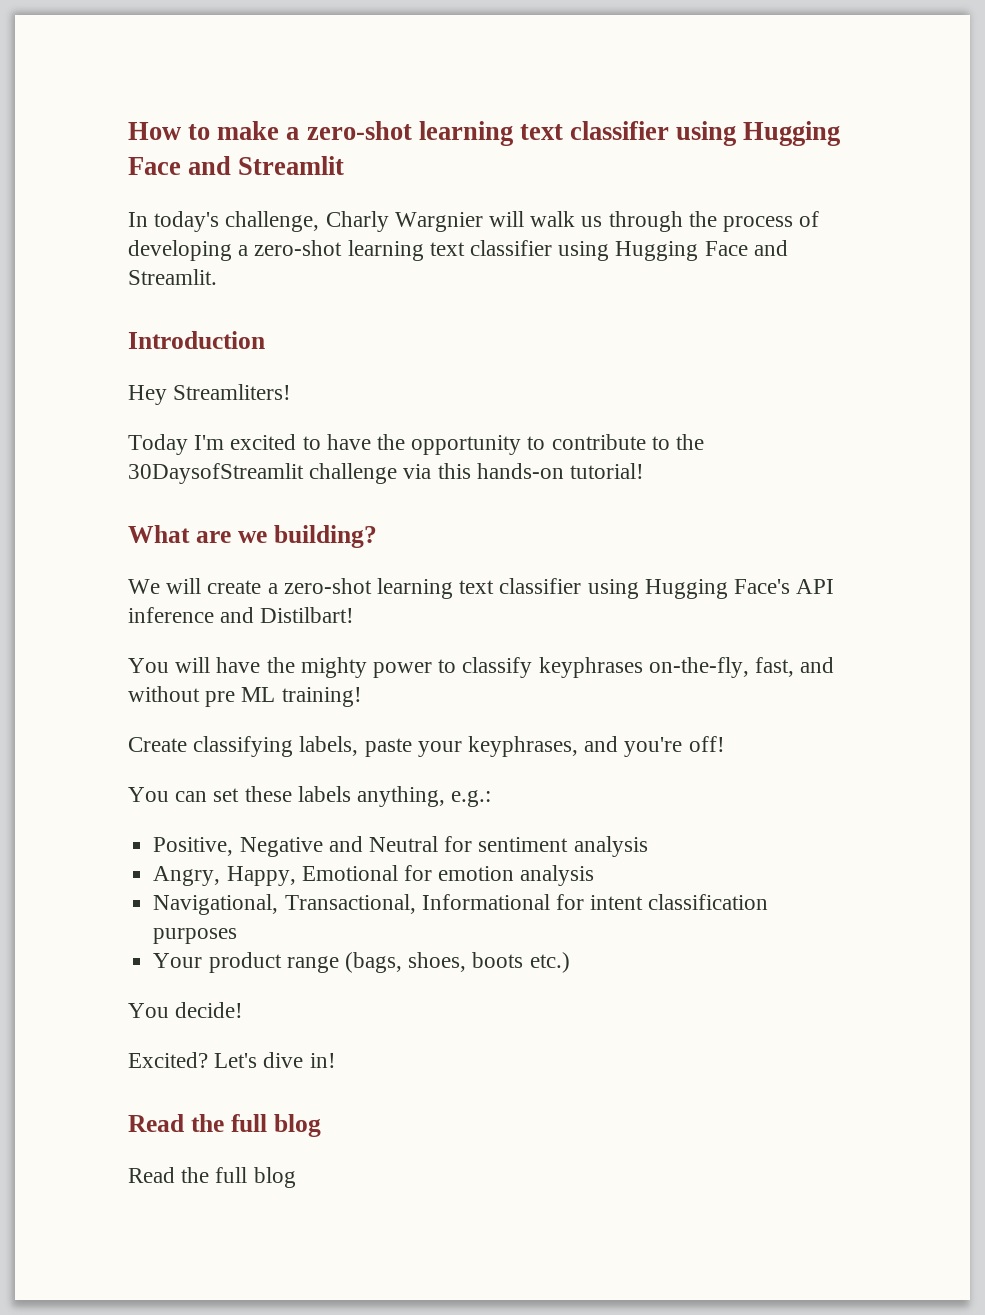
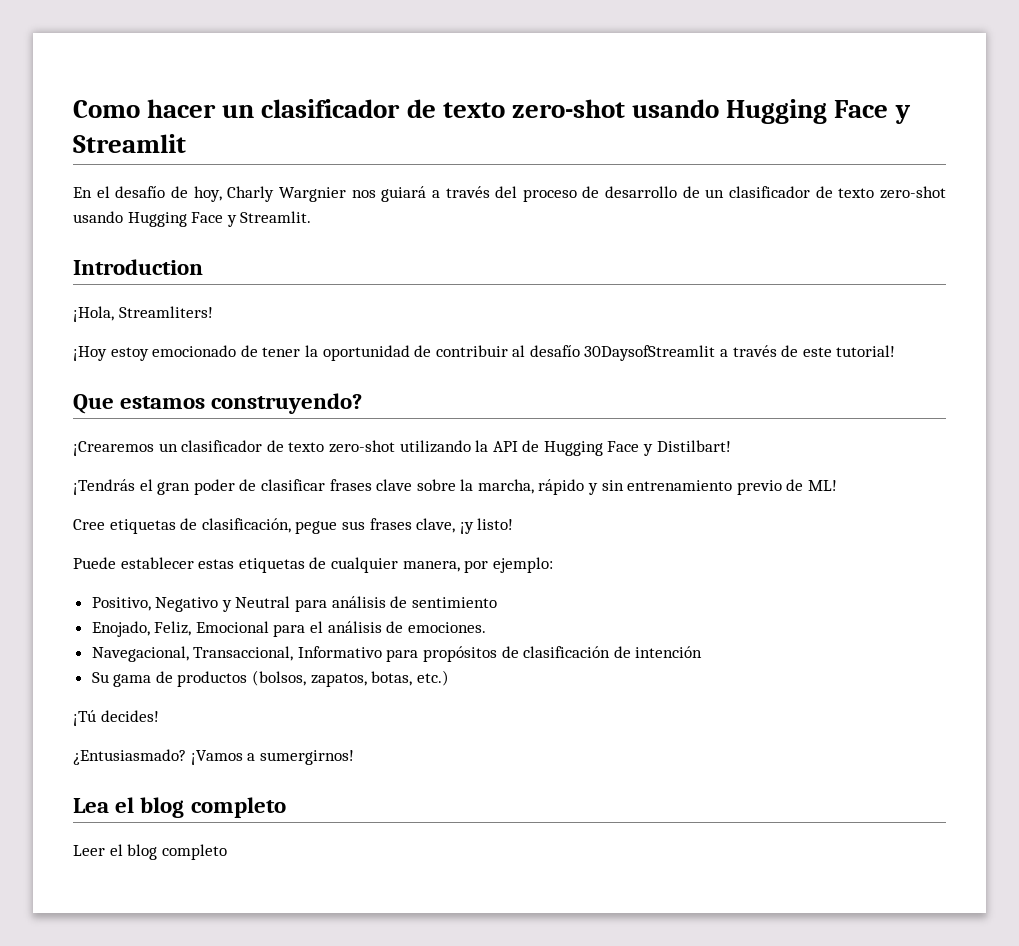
- How to make a zero-shot learning text classifier using Hugging Face and Streamlit
+ Como hacer un clasificador de texto zero-shot usando Hugging Face y Streamlit
- In today's challenge, Charly Wargnier will walk us through the process of developing a zero-shot learning text classifier using Hugging Face and Streamlit.
+ En el desafío de hoy, Charly Wargnier nos guiará a través del proceso de desarrollo de un clasificador de texto zero-shot usando Hugging Face y Streamlit.
- Hey Streamliters!
+ ¡Hola, Streamliters!
- Today I'm excited to have the opportunity to contribute to the 30DaysofStreamlit challenge via this hands-on tutorial!
- What are we building?
- We will create a zero-shot learning text classifier using Hugging Face's API inference and Distilbart!
- You will have the mighty power to classify keyphrases on-the-fly, fast, and without pre ML training!
- Create classifying labels, paste your keyphrases, and you're off!
- You can set these labels anything, e.g.:
- Positive, Negative and Neutral for sentiment analysis
- Angry, Happy, Emotional for emotion analysis
- Navigational, Transactional, Informational for intent classification purposes
- Your product range (bags, shoes, boots etc.)
- You decide!
- Excited? Let's dive in!
- Read the full blog
- Read the full blog
+ ¡Hoy estoy emocionado de tener la oportunidad de contribuir al desafío 30DaysofStreamlit a través de este tutorial!
+ Que estamos construyendo?
+ ¡Crearemos un clasificador de texto zero-shot utilizando la API de Hugging Face y Distilbart!
+ ¡Tendrás el gran poder de clasificar frases clave sobre la marcha, rápido y sin entrenamiento previo de ML!
+ Cree etiquetas de clasificación, pegue sus frases clave, ¡y listo!
+ Puede establecer estas etiquetas de cualquier manera, por ejemplo:
+ Positivo, Negativo y Neutral para análisis de sentimiento
+ Enojado, Feliz, Emocional para el análisis de emociones.
+ Navegacional, Transaccional, Informativo para propósitos de clasificación de intención
+ Su gama de productos (bolsos, zapatos, botas, etc.)
+ ¡Tú decides!
+ ¿Entusiasmado? ¡Vamos a sumergirnos!
+ Lea el blog completo
+ Leer el blog completo

